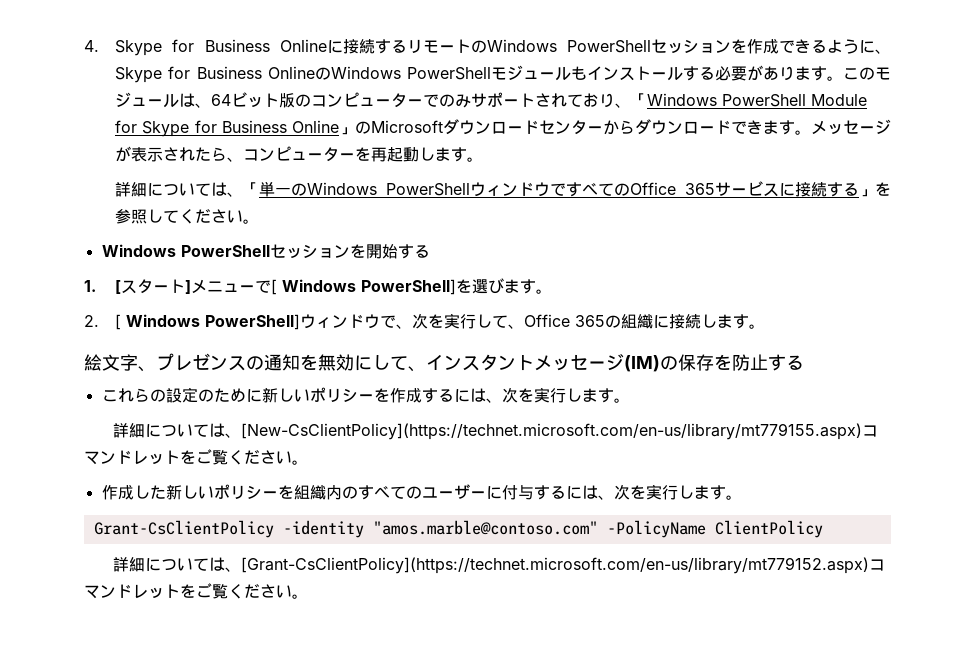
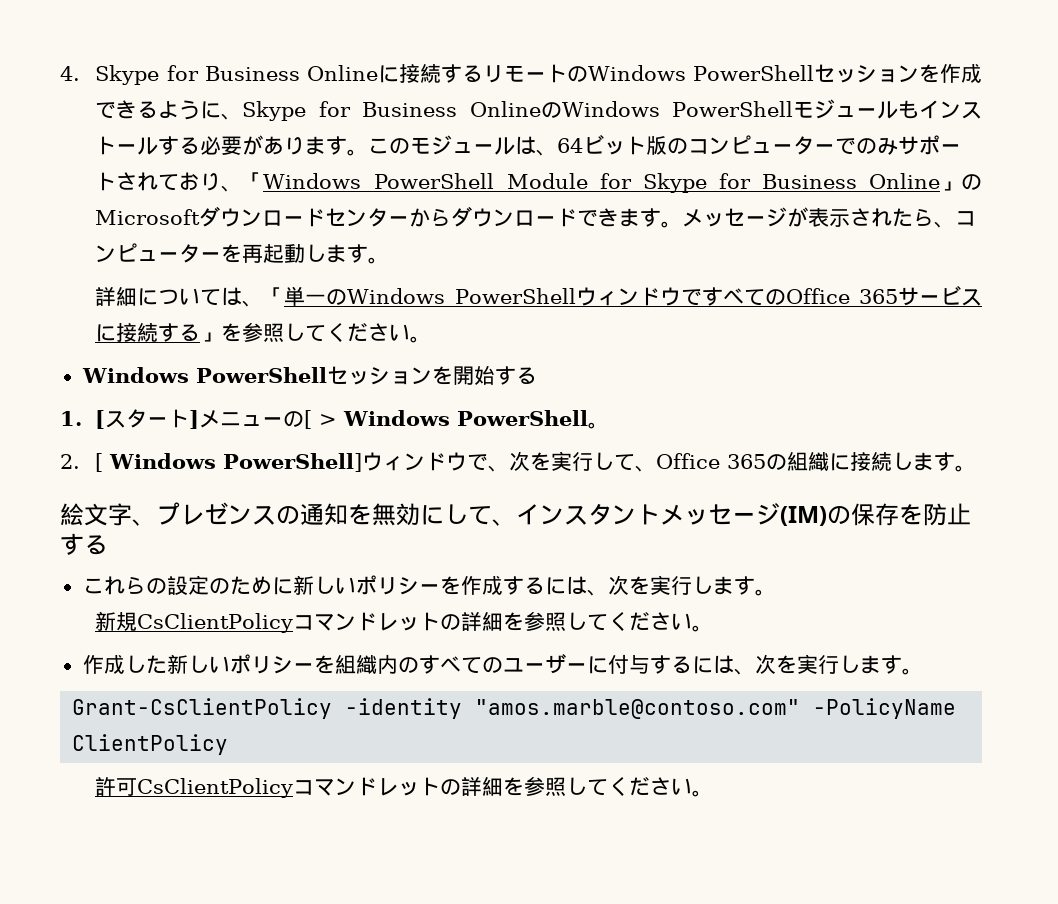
- 1. [スタート]メニューで[ Windows PowerShell]を選びます。
+ 1. [スタート]メニューの[ > Windows PowerShell。
- 詳細については、[New-CsClientPolicy](https://technet.microsoft.com/en-us/library/mt779155.aspx)コマンドレットをご覧ください。
+ 新規CsClientPolicyコマンドレットの詳細を参照してください。
- 詳細については、[Grant-CsClientPolicy](https://technet.microsoft.com/en-us/library/mt779152.aspx)コマンドレットをご覧ください。
+ 許可CsClientPolicyコマンドレットの詳細を参照してください。

